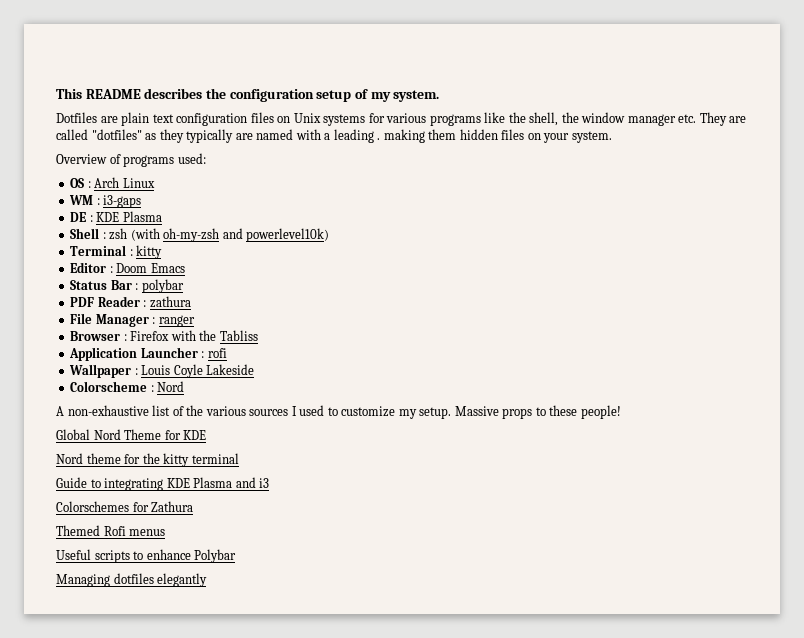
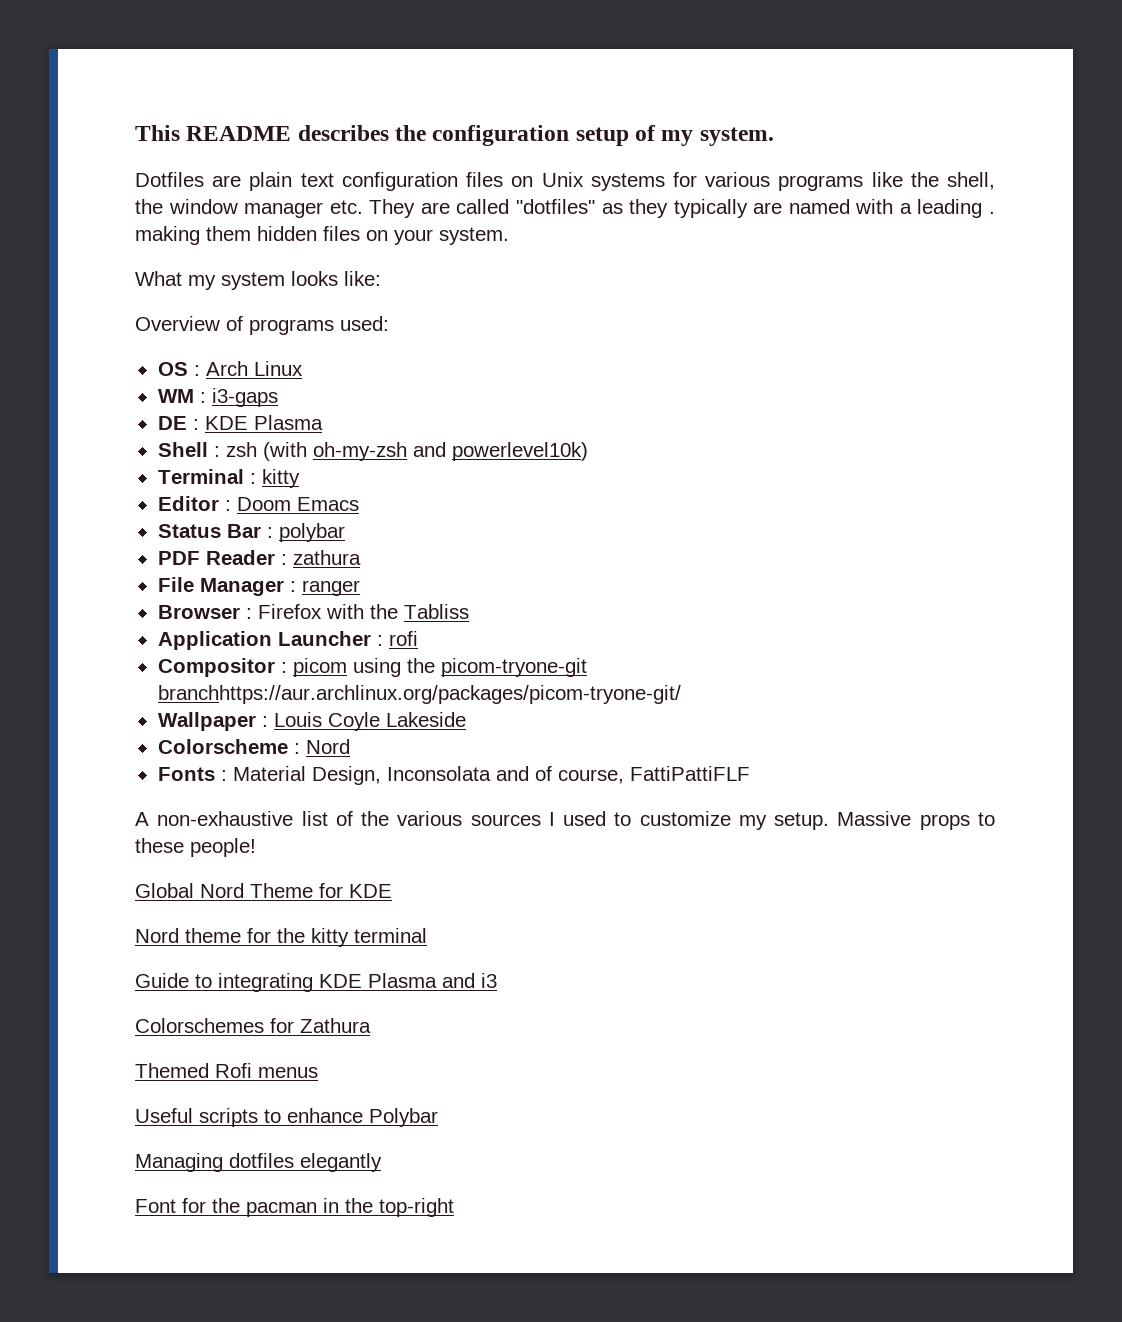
+ What my system looks like:
+ Compositor : picom using the picom-tryone-git branchhttps://aur.archlinux.org/packages/picom-tryone-git/
+ Fonts : Material Design, Inconsolata and of course, FattiPattiFLF
+ Font for the pacman in the top-right

